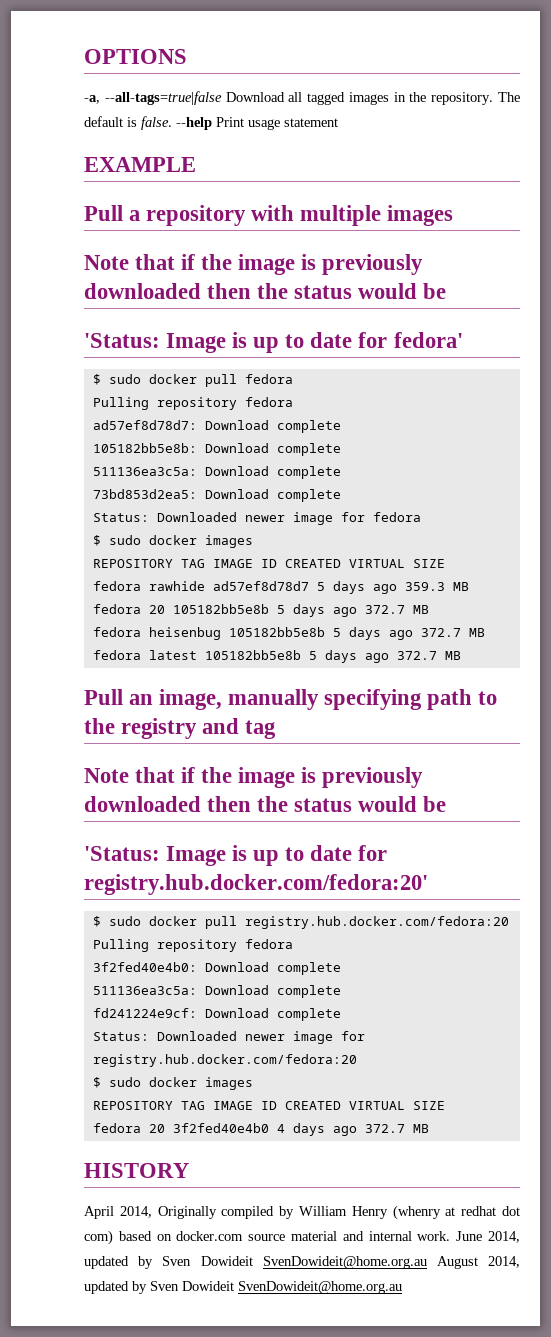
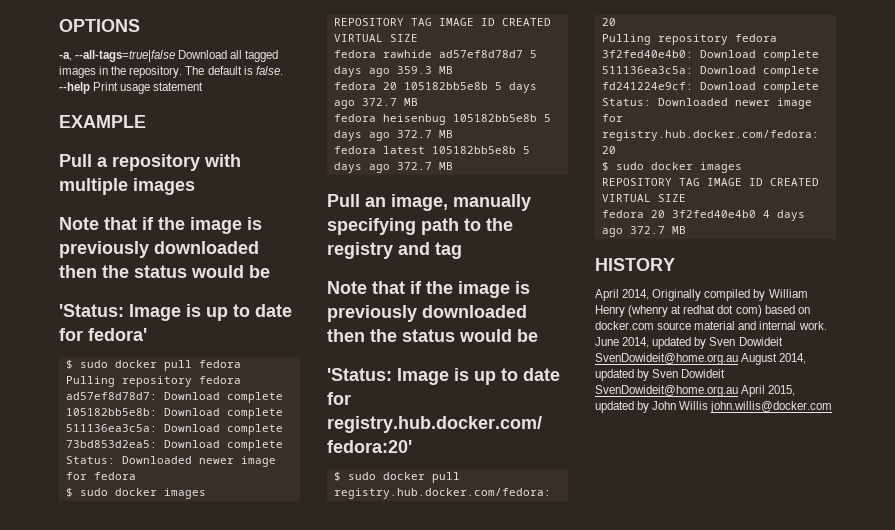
- June 2014, updated by Sven Dowideit SvenDowideit@home.org.au August 2014, updated by Sven Dowideit SvenDowideit@home.org.au
+ June 2014, updated by Sven Dowideit SvenDowideit@home.org.au August 2014, updated by Sven Dowideit SvenDowideit@home.org.au April 2015, updated by John Willis john.willis@docker.com

